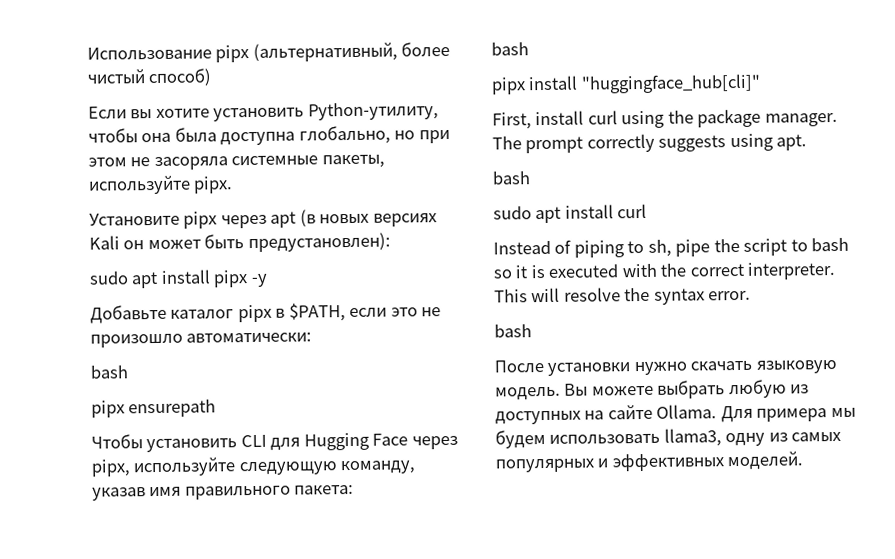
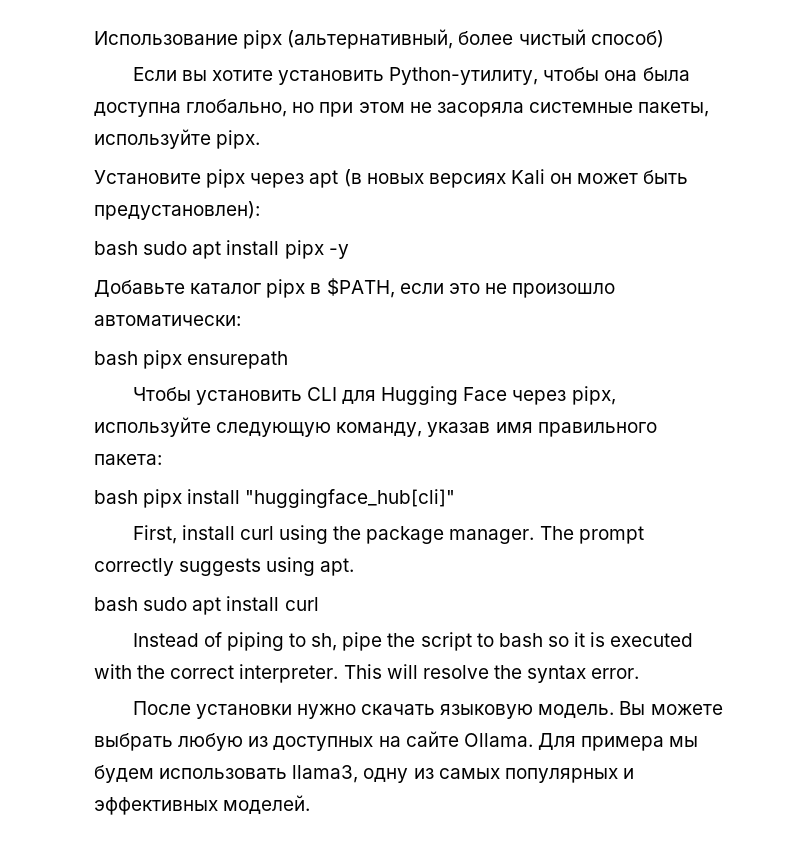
- sudo apt install pipx -y
+ bash sudo apt install pipx -y
  Добавьте каталог pipx в $PATH, если это не произошло автоматически:
- bash
- pipx ensurepath
+ bash pipx ensurepath
  Чтобы установить CLI для Hugging Face через pipx, используйте следующую команду, указав имя правильного пакета:
- bash
- pipx install "huggingface_hub[cli]"
+ bash pipx install "huggingface_hub[cli]"
  The prompt correctly suggests using apt.
- bash
- sudo apt install curl
+ bash sudo apt install curl
  This will resolve the syntax error.
- bash

